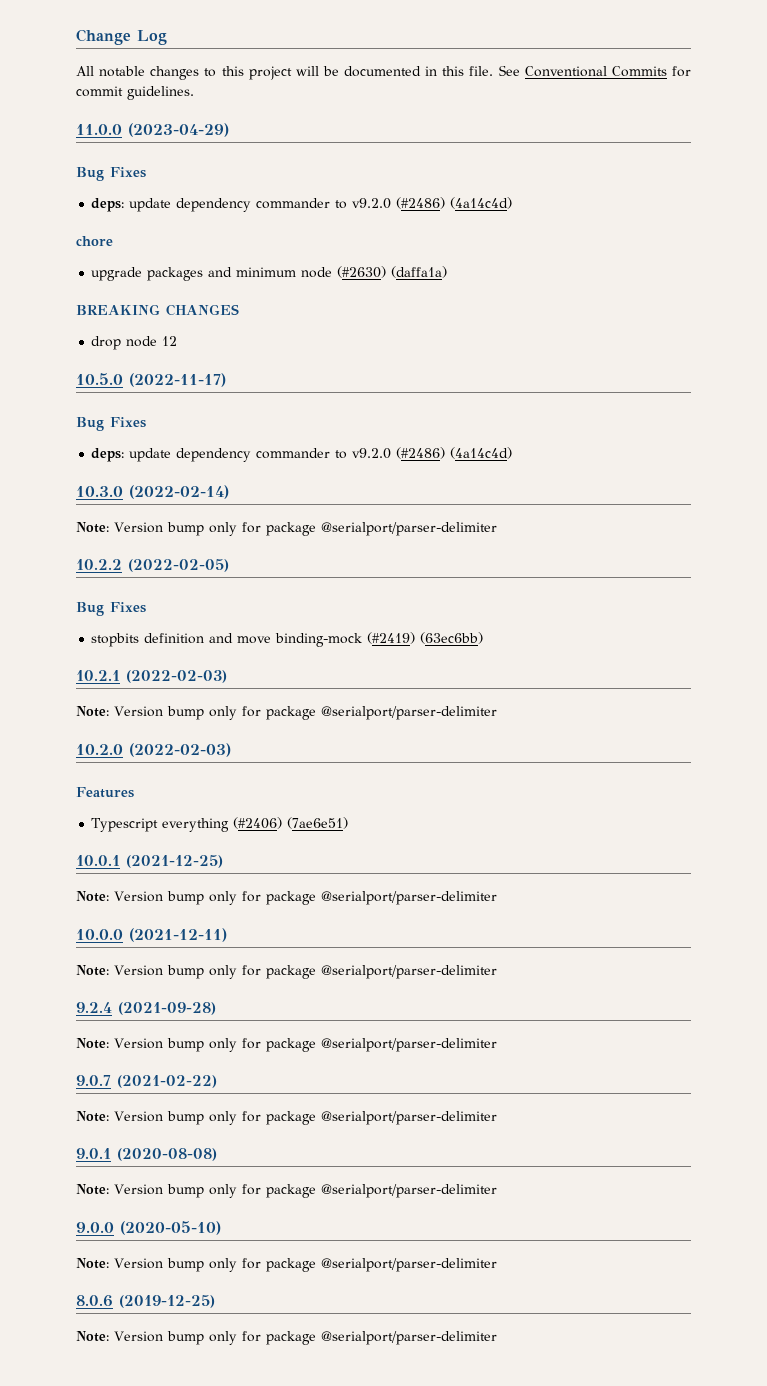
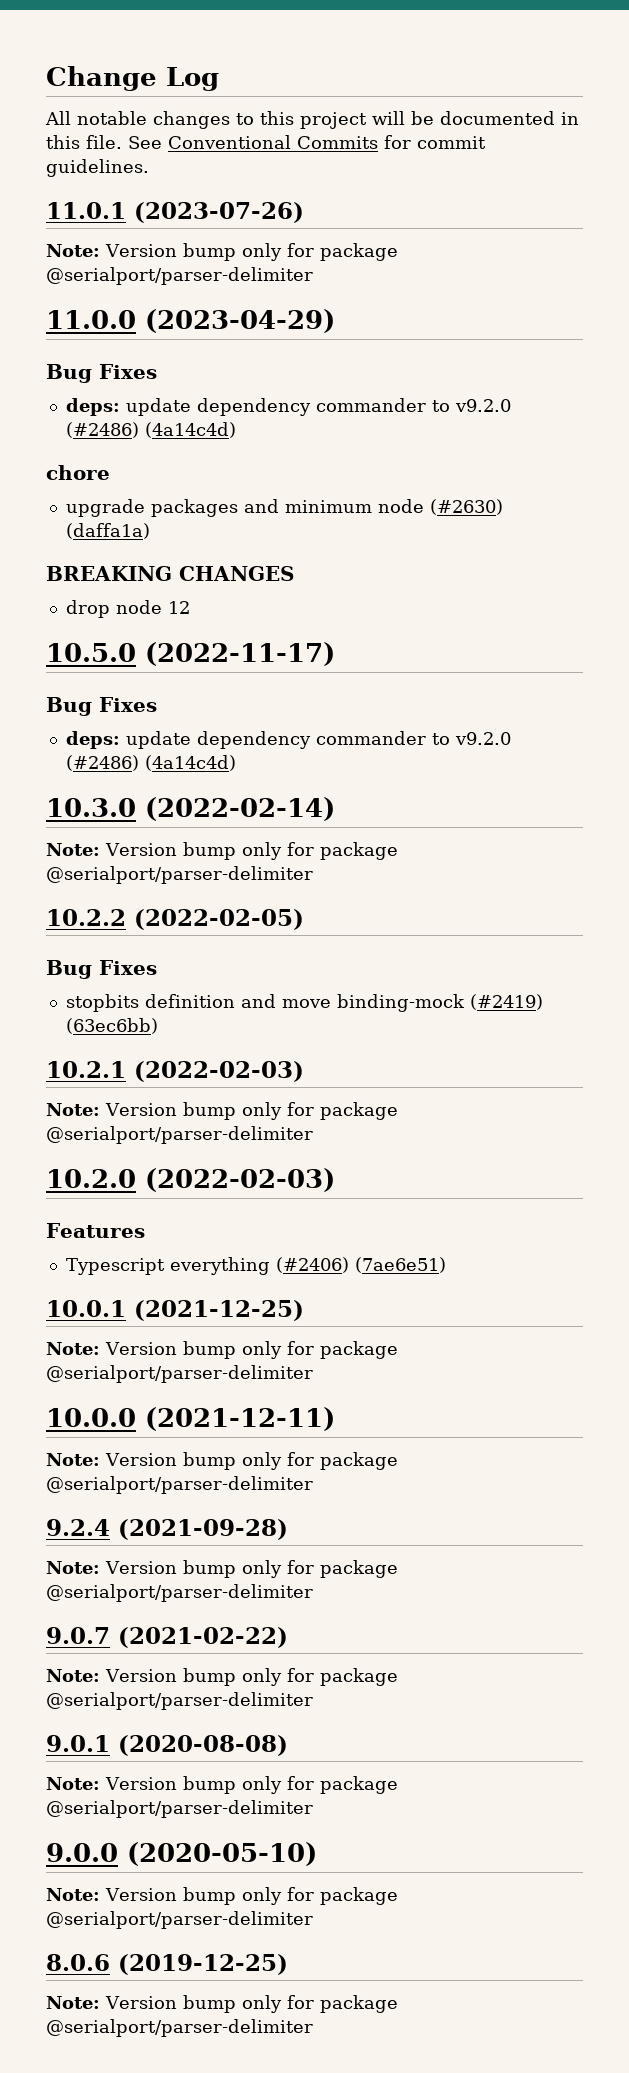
+ 11.0.1 (2023-07-26)
+ Note: Version bump only for package @serialport/parser-delimiter

